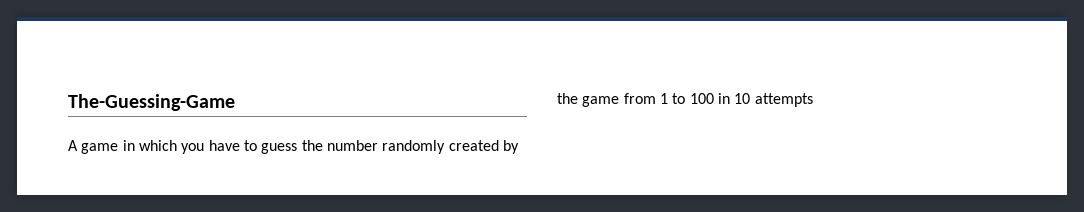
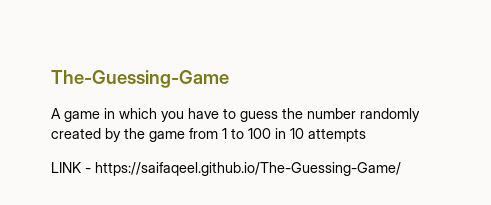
+ LINK - https://saifaqeel.github.io/The-Guessing-Game/

